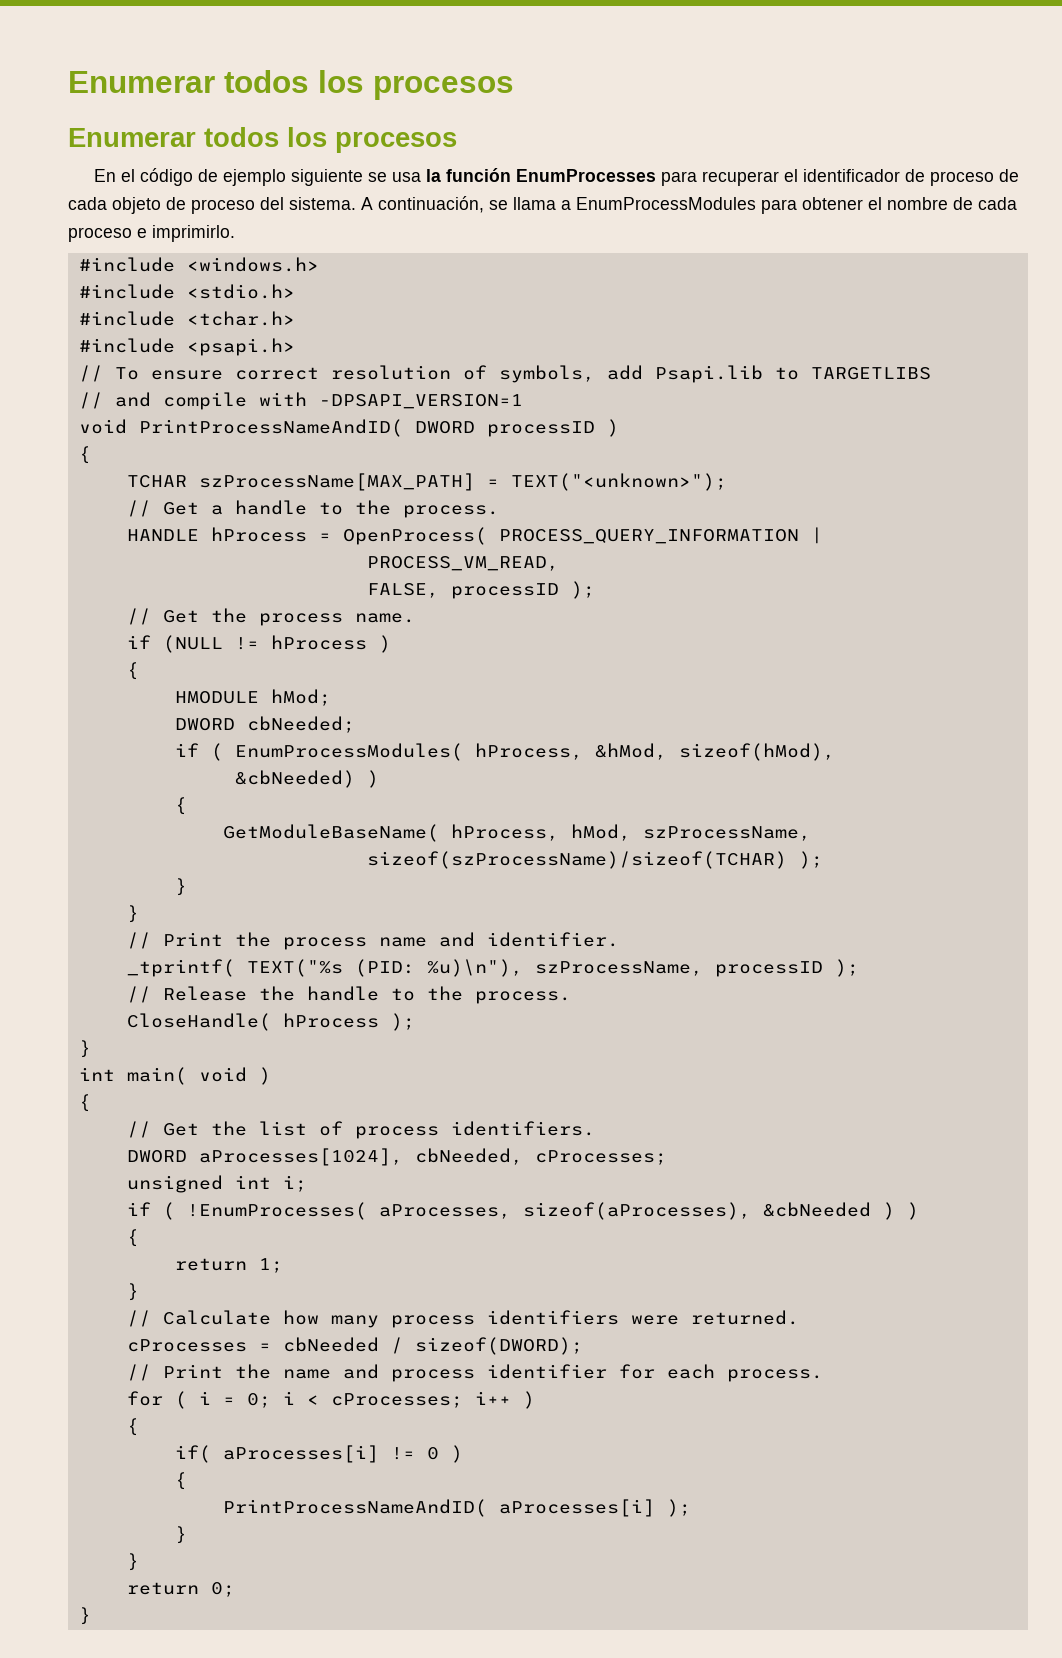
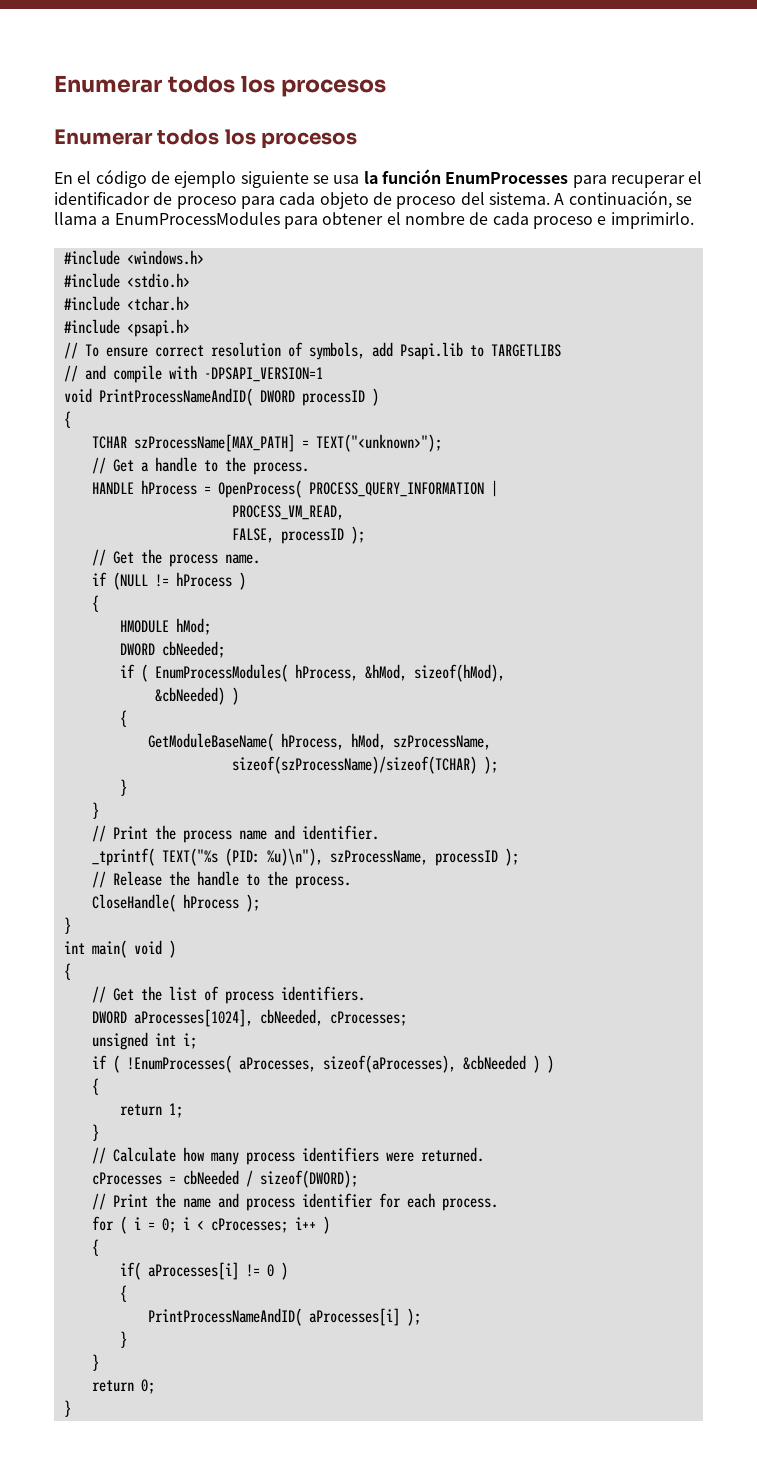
- En el código de ejemplo siguiente se usa la función EnumProcesses para recuperar el identificador de proceso de cada objeto de proceso del sistema.
+ En el código de ejemplo siguiente se usa la función EnumProcesses para recuperar el identificador de proceso para cada objeto de proceso del sistema.

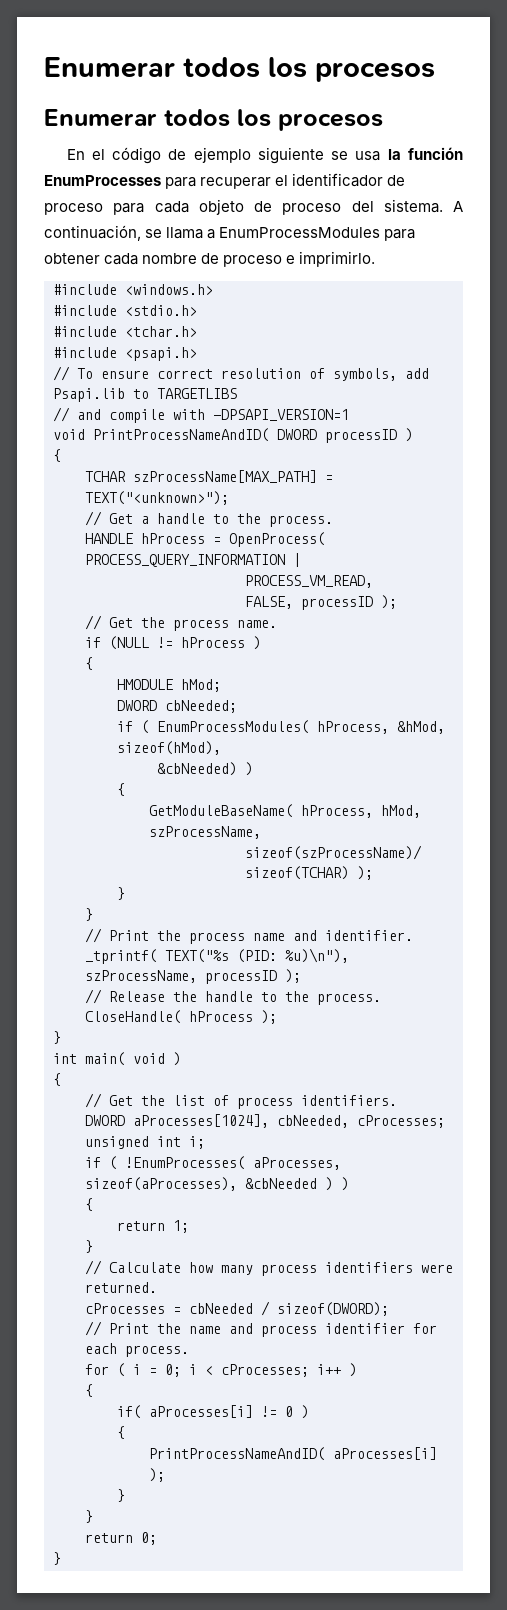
- A continuación, se llama a EnumProcessModules para obtener el nombre de cada proceso e imprimirlo.
+ A continuación, se llama a EnumProcessModules para obtener cada nombre de proceso e imprimirlo.

